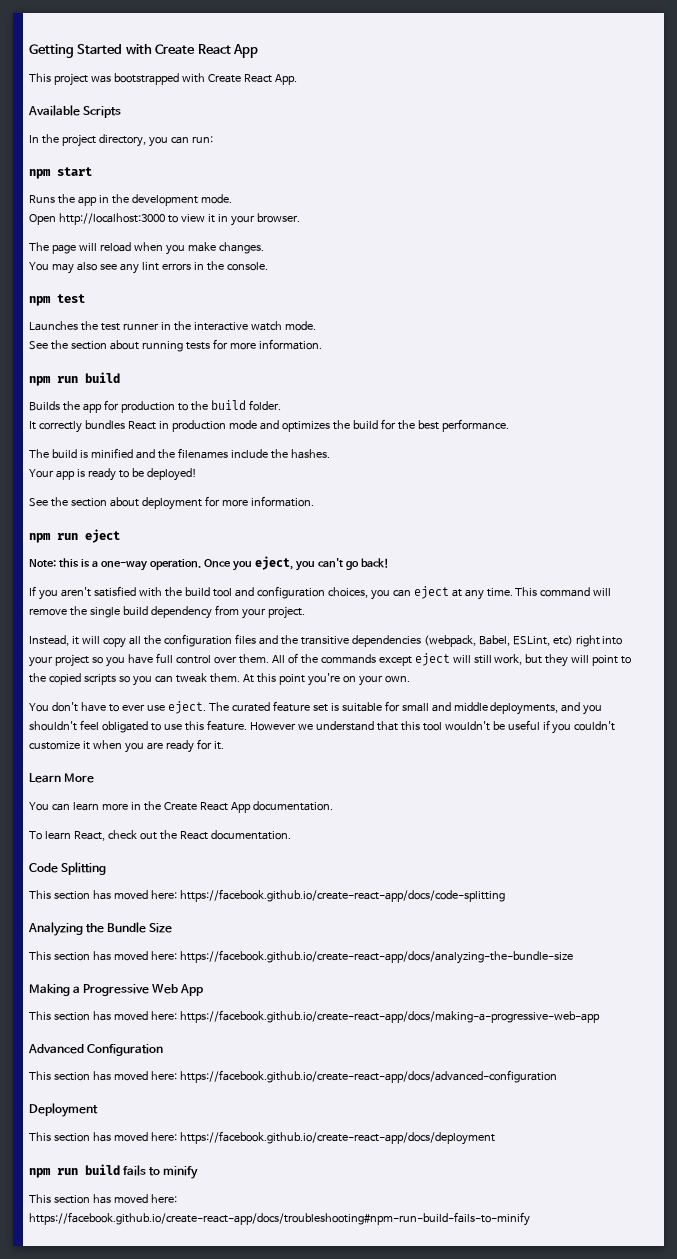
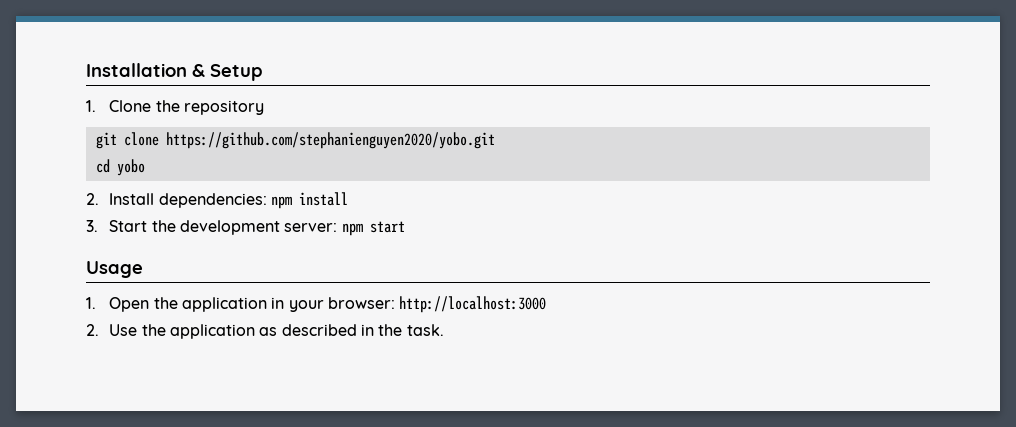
- Getting Started with Create React App
- This project was bootstrapped with Create React App.
- Available Scripts
- In the project directory, you can run:
- npm start
- Runs the app in the development mode.
- Open http://localhost:3000 to view it in your browser.
- The page will reload when you make changes.
- You may also see any lint errors in the console.
- npm test
- Launches the test runner in the interactive watch mode.
- See the section about running tests for more information.
- npm run build
- Builds the app for production to the build folder.
- It correctly bundles React in production mode and optimizes the build for the best performance.
- The build is minified and the filenames include the hashes.
- Your app is ready to be deployed!
- See the section about deployment for more information.
- npm run eject
- Note: this is a one-way operation. Once you eject, you can't go back!
- If you aren't satisfied with the build tool and configuration choices, you can eject at any time. This command will remove the single build dependency from your project.
- Instead, it will copy all the configuration files and the transitive dependencies (webpack, Babel, ESLint, etc) right into your project so you have full control over them. All of the commands except eject will still work, but they will point to the copied scripts so you can tweak them. At this point you're on your own.
- You don't have to ever use eject. The curated feature set is suitable for small and middle deployments, and you shouldn't feel obligated to use this feature. However we understand that this tool wouldn't be useful if you couldn't customize it when you are ready for it.
- Learn More
- You can learn more in the Create React App documentation.
- To learn React, check out the React documentation.
- Code Splitting
- This section has moved here: https://facebook.github.io/create-react-app/docs/code-splitting
- Analyzing the Bundle Size
- This section has moved here: https://facebook.github.io/create-react-app/docs/analyzing-the-bundle-size
- Making a Progressive Web App
- This section has moved here: https://facebook.github.io/create-react-app/docs/making-a-progressive-web-app
- Advanced Configuration
- This section has moved here: https://facebook.github.io/create-react-app/docs/advanced-configuration
- Deployment
- This section has moved here: https://facebook.github.io/create-react-app/docs/deployment
- npm run build fails to minify
- This section has moved here: https://facebook.github.io/create-react-app/docs/troubleshooting#npm-run-build-fails-to-minify
+ Installation & Setup
+ 1. Clone the repository
+ git clone https://github.com/stephanienguyen2020/yobo.git
+ cd yobo
+ 2. Install dependencies: npm install
+ 3. Start the development server: npm start
+ Usage
+ 1. Open the application in your browser: http://localhost:3000
+ 2. Use the application as described in the task.

